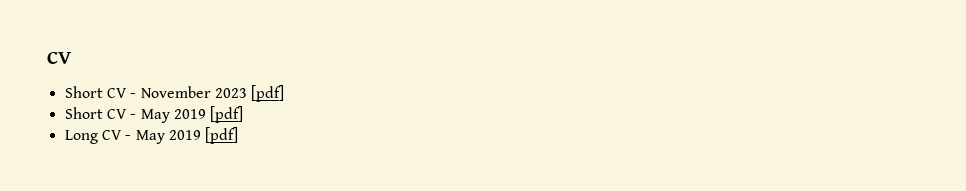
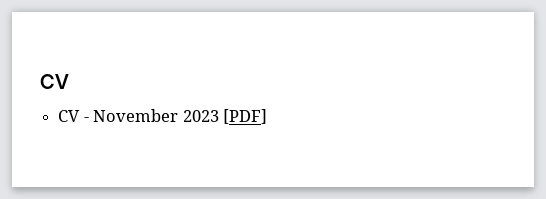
- Short CV - November 2023 [pdf]
- Short CV - May 2019 [pdf]
- Long CV - May 2019 [pdf]
+ CV - November 2023 [PDF]

